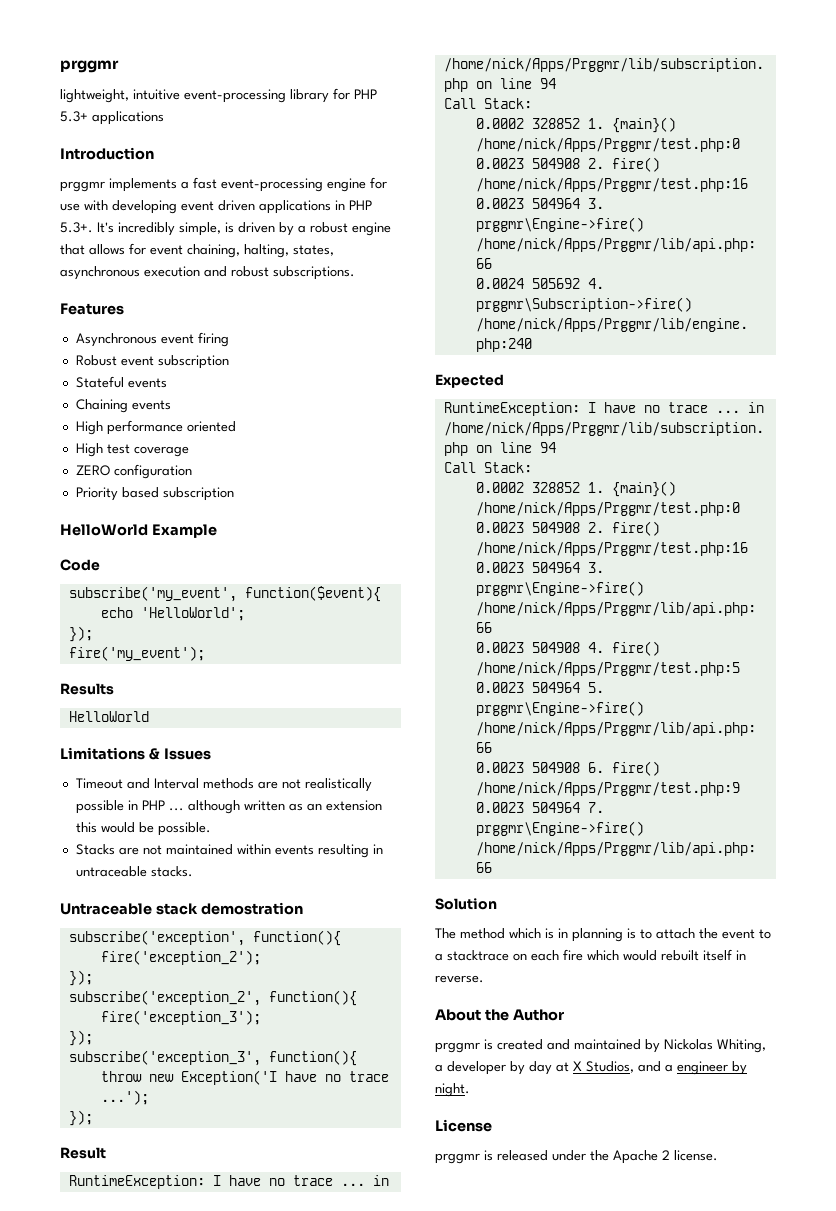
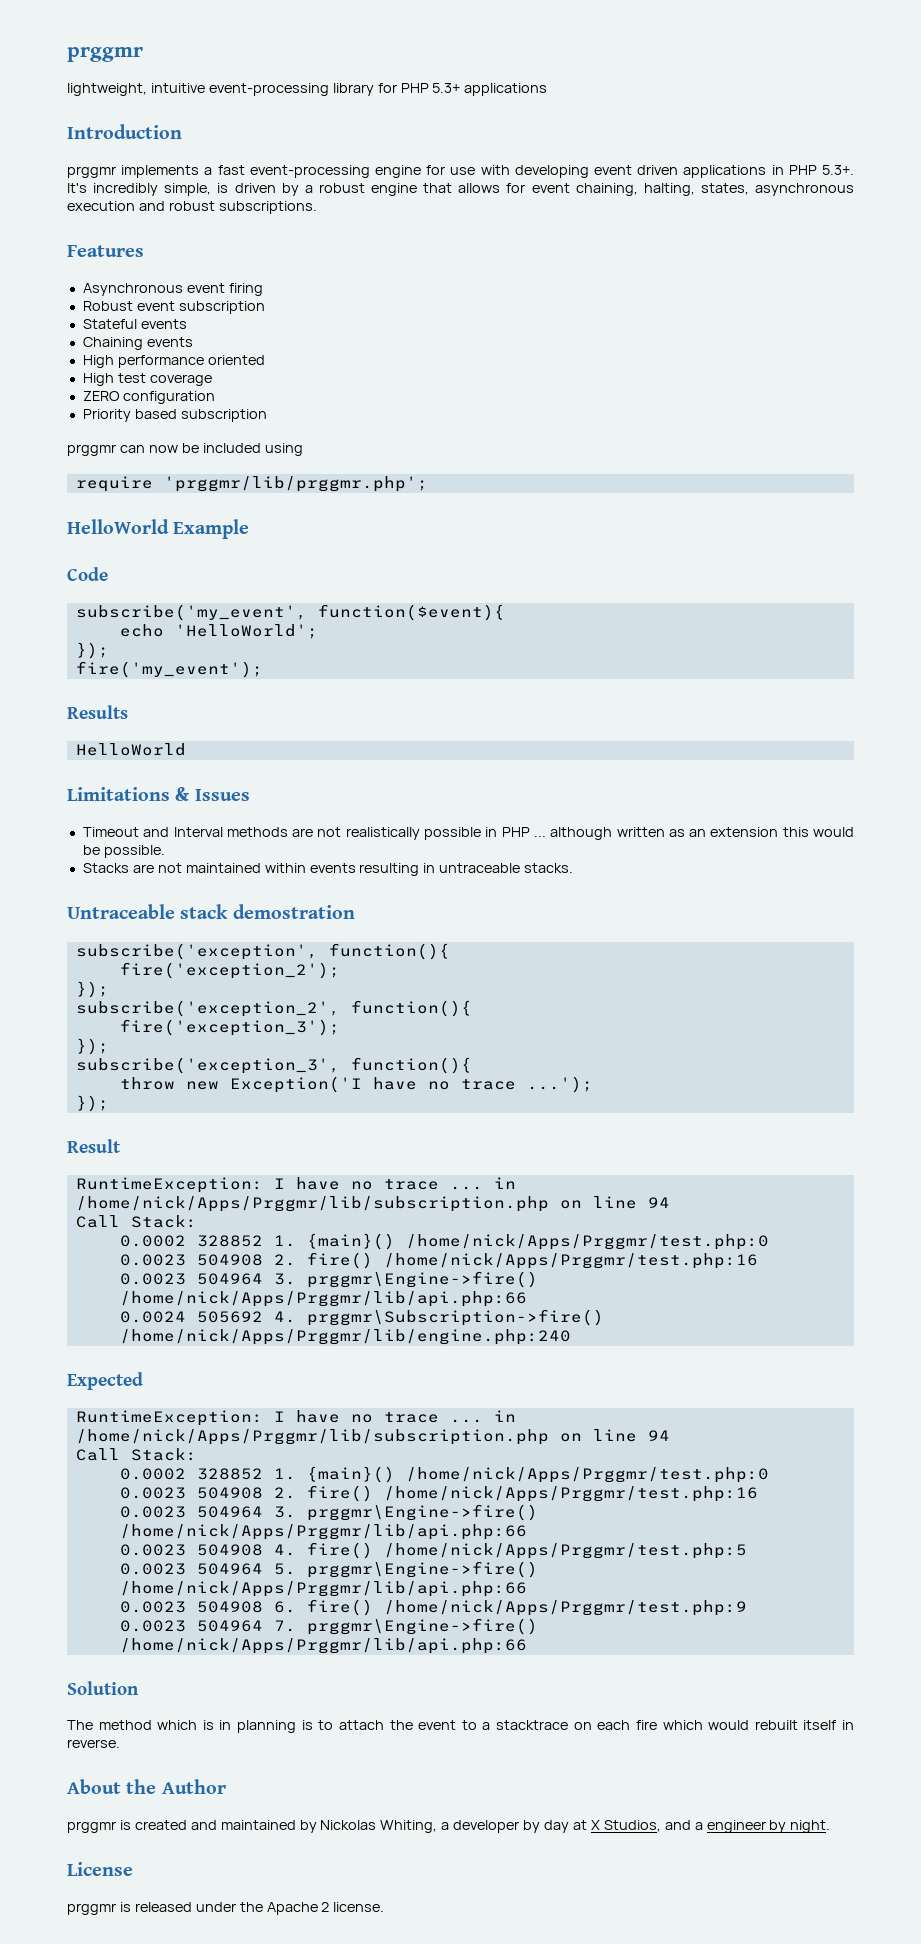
+ prggmr can now be included using
+ require 'prggmr/lib/prggmr.php';

